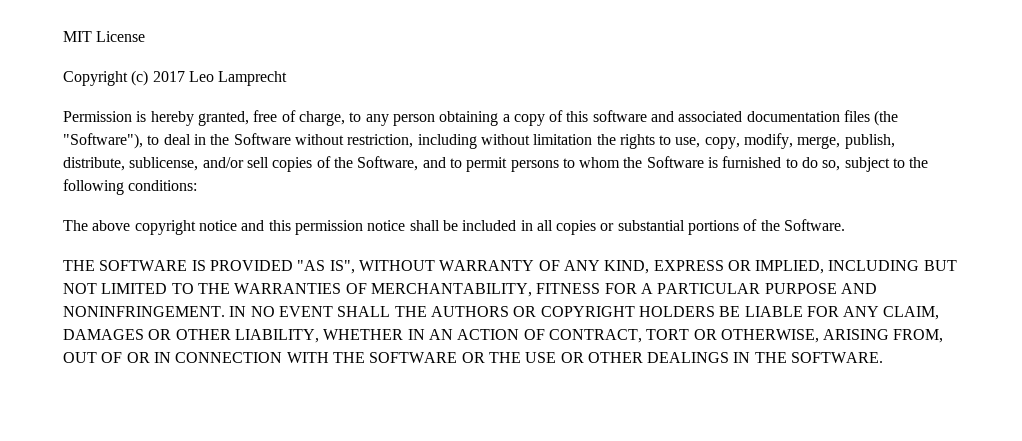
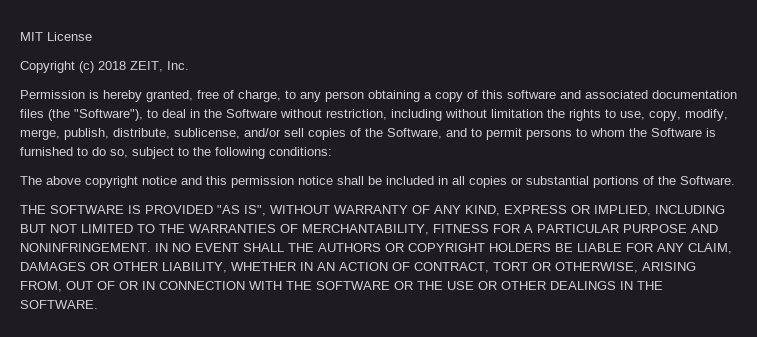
- Copyright (c) 2017 Leo Lamprecht
+ Copyright (c) 2018 ZEIT, Inc.

